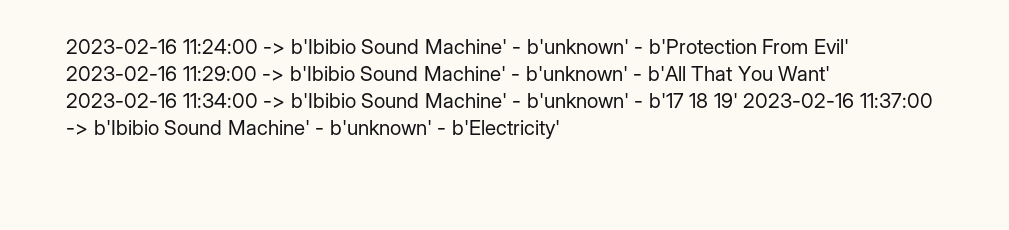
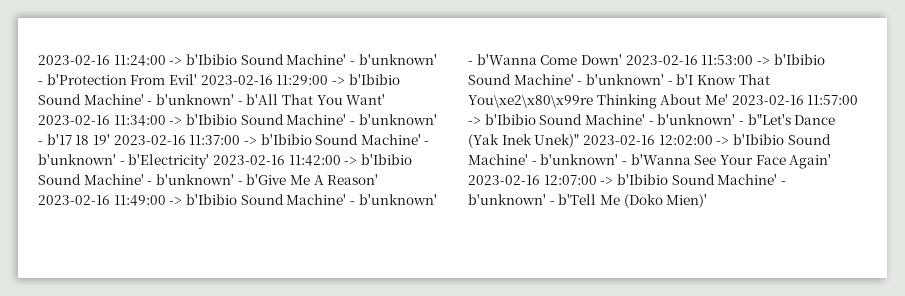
- 2023-02-16 11:24:00 -> b'Ibibio Sound Machine' - b'unknown' - b'Protection From Evil' 2023-02-16 11:29:00 -> b'Ibibio Sound Machine' - b'unknown' - b'All That You Want' 2023-02-16 11:34:00 -> b'Ibibio Sound Machine' - b'unknown' - b'17 18 19' 2023-02-16 11:37:00 -> b'Ibibio Sound Machine' - b'unknown' - b'Electricity'
+ 2023-02-16 11:24:00 -> b'Ibibio Sound Machine' - b'unknown' - b'Protection From Evil' 2023-02-16 11:29:00 -> b'Ibibio Sound Machine' - b'unknown' - b'All That You Want' 2023-02-16 11:34:00 -> b'Ibibio Sound Machine' - b'unknown' - b'17 18 19' 2023-02-16 11:37:00 -> b'Ibibio Sound Machine' - b'unknown' - b'Electricity' 2023-02-16 11:42:00 -> b'Ibibio Sound Machine' - b'unknown' - b'Give Me A Reason' 2023-02-16 11:49:00 -> b'Ibibio Sound Machine' - b'unknown' - b'Wanna Come Down' 2023-02-16 11:53:00 -> b'Ibibio Sound Machine' - b'unknown' - b'I Know That You\xe2\x80\x99re Thinking About Me' 2023-02-16 11:57:00 -> b'Ibibio Sound Machine' - b'unknown' - b"Let's Dance (Yak Inek Unek)" 2023-02-16 12:02:00 -> b'Ibibio Sound Machine' - b'unknown' - b'Wanna See Your Face Again' 2023-02-16 12:07:00 -> b'Ibibio Sound Machine' - b'unknown' - b'Tell Me (Doko Mien)'

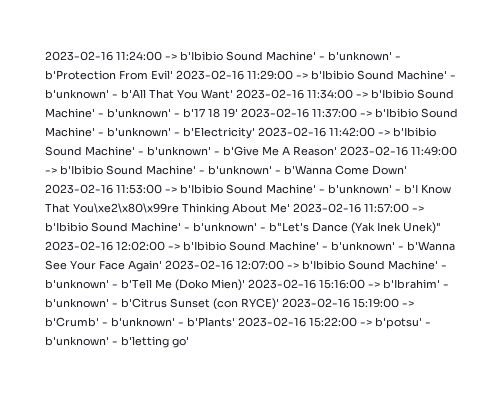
- 2023-02-16 11:24:00 -> b'Ibibio Sound Machine' - b'unknown' - b'Protection From Evil' 2023-02-16 11:29:00 -> b'Ibibio Sound Machine' - b'unknown' - b'All That You Want' 2023-02-16 11:34:00 -> b'Ibibio Sound Machine' - b'unknown' - b'17 18 19' 2023-02-16 11:37:00 -> b'Ibibio Sound Machine' - b'unknown' - b'Electricity' 2023-02-16 11:42:00 -> b'Ibibio Sound Machine' - b'unknown' - b'Give Me A Reason' 2023-02-16 11:49:00 -> b'Ibibio Sound Machine' - b'unknown' - b'Wanna Come Down' 2023-02-16 11:53:00 -> b'Ibibio Sound Machine' - b'unknown' - b'I Know That You\xe2\x80\x99re Thinking About Me' 2023-02-16 11:57:00 -> b'Ibibio Sound Machine' - b'unknown' - b"Let's Dance (Yak Inek Unek)" 2023-02-16 12:02:00 -> b'Ibibio Sound Machine' - b'unknown' - b'Wanna See Your Face Again' 2023-02-16 12:07:00 -> b'Ibibio Sound Machine' - b'unknown' - b'Tell Me (Doko Mien)'
+ 2023-02-16 11:24:00 -> b'Ibibio Sound Machine' - b'unknown' - b'Protection From Evil' 2023-02-16 11:29:00 -> b'Ibibio Sound Machine' - b'unknown' - b'All That You Want' 2023-02-16 11:34:00 -> b'Ibibio Sound Machine' - b'unknown' - b'17 18 19' 2023-02-16 11:37:00 -> b'Ibibio Sound Machine' - b'unknown' - b'Electricity' 2023-02-16 11:42:00 -> b'Ibibio Sound Machine' - b'unknown' - b'Give Me A Reason' 2023-02-16 11:49:00 -> b'Ibibio Sound Machine' - b'unknown' - b'Wanna Come Down' 2023-02-16 11:53:00 -> b'Ibibio Sound Machine' - b'unknown' - b'I Know That You\xe2\x80\x99re Thinking About Me' 2023-02-16 11:57:00 -> b'Ibibio Sound Machine' - b'unknown' - b"Let's Dance (Yak Inek Unek)" 2023-02-16 12:02:00 -> b'Ibibio Sound Machine' - b'unknown' - b'Wanna See Your Face Again' 2023-02-16 12:07:00 -> b'Ibibio Sound Machine' - b'unknown' - b'Tell Me (Doko Mien)' 2023-02-16 15:16:00 -> b'Ibrahim' - b'unknown' - b'Citrus Sunset (con RYCE)' 2023-02-16 15:19:00 -> b'Crumb' - b'unknown' - b'Plants' 2023-02-16 15:22:00 -> b'potsu' - b'unknown' - b'letting go'

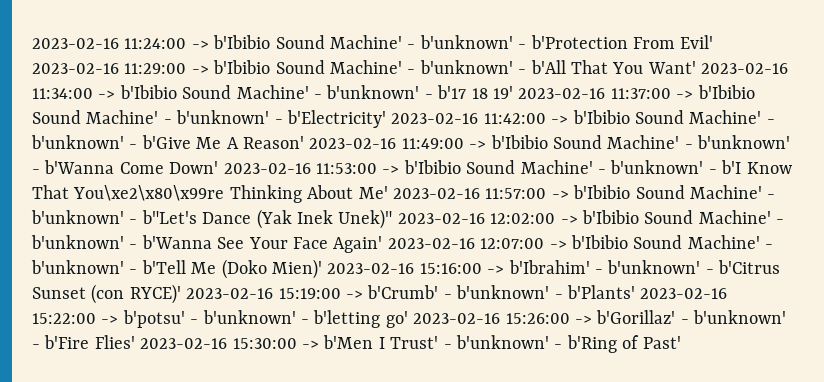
- 2023-02-16 11:24:00 -> b'Ibibio Sound Machine' - b'unknown' - b'Protection From Evil' 2023-02-16 11:29:00 -> b'Ibibio Sound Machine' - b'unknown' - b'All That You Want' 2023-02-16 11:34:00 -> b'Ibibio Sound Machine' - b'unknown' - b'17 18 19' 2023-02-16 11:37:00 -> b'Ibibio Sound Machine' - b'unknown' - b'Electricity' 2023-02-16 11:42:00 -> b'Ibibio Sound Machine' - b'unknown' - b'Give Me A Reason' 2023-02-16 11:49:00 -> b'Ibibio Sound Machine' - b'unknown' - b'Wanna Come Down' 2023-02-16 11:53:00 -> b'Ibibio Sound Machine' - b'unknown' - b'I Know That You\xe2\x80\x99re Thinking About Me' 2023-02-16 11:57:00 -> b'Ibibio Sound Machine' - b'unknown' - b"Let's Dance (Yak Inek Unek)" 2023-02-16 12:02:00 -> b'Ibibio Sound Machine' - b'unknown' - b'Wanna See Your Face Again' 2023-02-16 12:07:00 -> b'Ibibio Sound Machine' - b'unknown' - b'Tell Me (Doko Mien)' 2023-02-16 15:16:00 -> b'Ibrahim' - b'unknown' - b'Citrus Sunset (con RYCE)' 2023-02-16 15:19:00 -> b'Crumb' - b'unknown' - b'Plants' 2023-02-16 15:22:00 -> b'potsu' - b'unknown' - b'letting go'
+ 2023-02-16 11:24:00 -> b'Ibibio Sound Machine' - b'unknown' - b'Protection From Evil' 2023-02-16 11:29:00 -> b'Ibibio Sound Machine' - b'unknown' - b'All That You Want' 2023-02-16 11:34:00 -> b'Ibibio Sound Machine' - b'unknown' - b'17 18 19' 2023-02-16 11:37:00 -> b'Ibibio Sound Machine' - b'unknown' - b'Electricity' 2023-02-16 11:42:00 -> b'Ibibio Sound Machine' - b'unknown' - b'Give Me A Reason' 2023-02-16 11:49:00 -> b'Ibibio Sound Machine' - b'unknown' - b'Wanna Come Down' 2023-02-16 11:53:00 -> b'Ibibio Sound Machine' - b'unknown' - b'I Know That You\xe2\x80\x99re Thinking About Me' 2023-02-16 11:57:00 -> b'Ibibio Sound Machine' - b'unknown' - b"Let's Dance (Yak Inek Unek)" 2023-02-16 12:02:00 -> b'Ibibio Sound Machine' - b'unknown' - b'Wanna See Your Face Again' 2023-02-16 12:07:00 -> b'Ibibio Sound Machine' - b'unknown' - b'Tell Me (Doko Mien)' 2023-02-16 15:16:00 -> b'Ibrahim' - b'unknown' - b'Citrus Sunset (con RYCE)' 2023-02-16 15:19:00 -> b'Crumb' - b'unknown' - b'Plants' 2023-02-16 15:22:00 -> b'potsu' - b'unknown' - b'letting go' 2023-02-16 15:26:00 -> b'Gorillaz' - b'unknown' - b'Fire Flies' 2023-02-16 15:30:00 -> b'Men I Trust' - b'unknown' - b'Ring of Past'

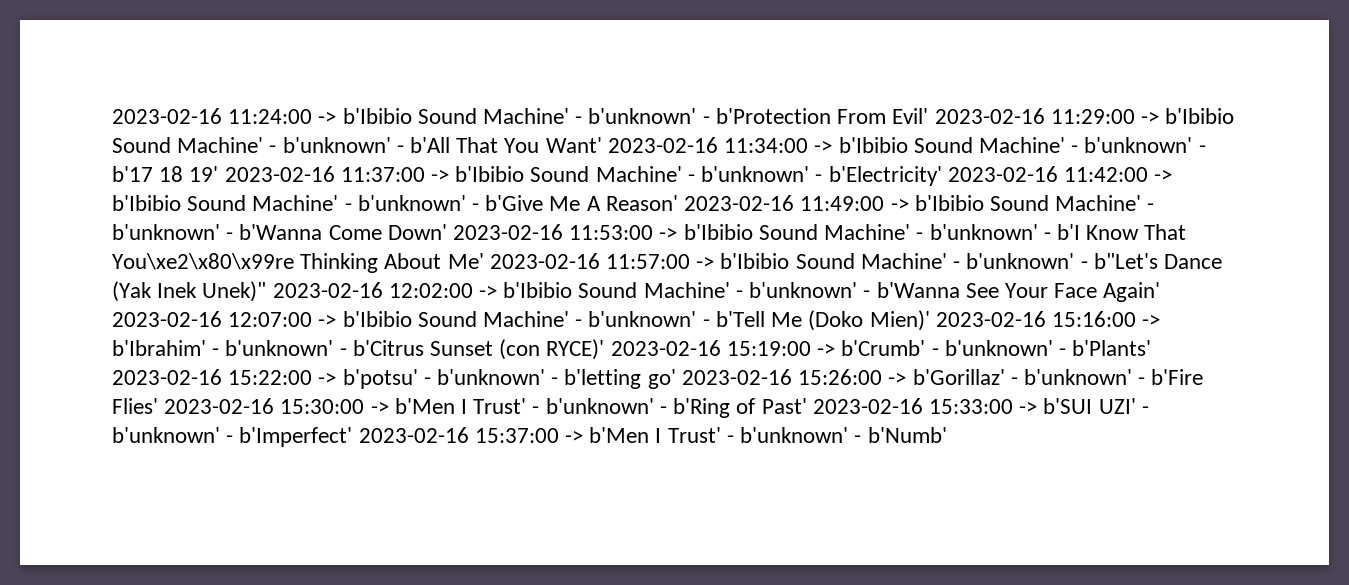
- 2023-02-16 11:24:00 -> b'Ibibio Sound Machine' - b'unknown' - b'Protection From Evil' 2023-02-16 11:29:00 -> b'Ibibio Sound Machine' - b'unknown' - b'All That You Want' 2023-02-16 11:34:00 -> b'Ibibio Sound Machine' - b'unknown' - b'17 18 19' 2023-02-16 11:37:00 -> b'Ibibio Sound Machine' - b'unknown' - b'Electricity' 2023-02-16 11:42:00 -> b'Ibibio Sound Machine' - b'unknown' - b'Give Me A Reason' 2023-02-16 11:49:00 -> b'Ibibio Sound Machine' - b'unknown' - b'Wanna Come Down' 2023-02-16 11:53:00 -> b'Ibibio Sound Machine' - b'unknown' - b'I Know That You\xe2\x80\x99re Thinking About Me' 2023-02-16 11:57:00 -> b'Ibibio Sound Machine' - b'unknown' - b"Let's Dance (Yak Inek Unek)" 2023-02-16 12:02:00 -> b'Ibibio Sound Machine' - b'unknown' - b'Wanna See Your Face Again' 2023-02-16 12:07:00 -> b'Ibibio Sound Machine' - b'unknown' - b'Tell Me (Doko Mien)' 2023-02-16 15:16:00 -> b'Ibrahim' - b'unknown' - b'Citrus Sunset (con RYCE)' 2023-02-16 15:19:00 -> b'Crumb' - b'unknown' - b'Plants' 2023-02-16 15:22:00 -> b'potsu' - b'unknown' - b'letting go' 2023-02-16 15:26:00 -> b'Gorillaz' - b'unknown' - b'Fire Flies' 2023-02-16 15:30:00 -> b'Men I Trust' - b'unknown' - b'Ring of Past'
+ 2023-02-16 11:24:00 -> b'Ibibio Sound Machine' - b'unknown' - b'Protection From Evil' 2023-02-16 11:29:00 -> b'Ibibio Sound Machine' - b'unknown' - b'All That You Want' 2023-02-16 11:34:00 -> b'Ibibio Sound Machine' - b'unknown' - b'17 18 19' 2023-02-16 11:37:00 -> b'Ibibio Sound Machine' - b'unknown' - b'Electricity' 2023-02-16 11:42:00 -> b'Ibibio Sound Machine' - b'unknown' - b'Give Me A Reason' 2023-02-16 11:49:00 -> b'Ibibio Sound Machine' - b'unknown' - b'Wanna Come Down' 2023-02-16 11:53:00 -> b'Ibibio Sound Machine' - b'unknown' - b'I Know That You\xe2\x80\x99re Thinking About Me' 2023-02-16 11:57:00 -> b'Ibibio Sound Machine' - b'unknown' - b"Let's Dance (Yak Inek Unek)" 2023-02-16 12:02:00 -> b'Ibibio Sound Machine' - b'unknown' - b'Wanna See Your Face Again' 2023-02-16 12:07:00 -> b'Ibibio Sound Machine' - b'unknown' - b'Tell Me (Doko Mien)' 2023-02-16 15:16:00 -> b'Ibrahim' - b'unknown' - b'Citrus Sunset (con RYCE)' 2023-02-16 15:19:00 -> b'Crumb' - b'unknown' - b'Plants' 2023-02-16 15:22:00 -> b'potsu' - b'unknown' - b'letting go' 2023-02-16 15:26:00 -> b'Gorillaz' - b'unknown' - b'Fire Flies' 2023-02-16 15:30:00 -> b'Men I Trust' - b'unknown' - b'Ring of Past' 2023-02-16 15:33:00 -> b'SUI UZI' - b'unknown' - b'Imperfect' 2023-02-16 15:37:00 -> b'Men I Trust' - b'unknown' - b'Numb'

